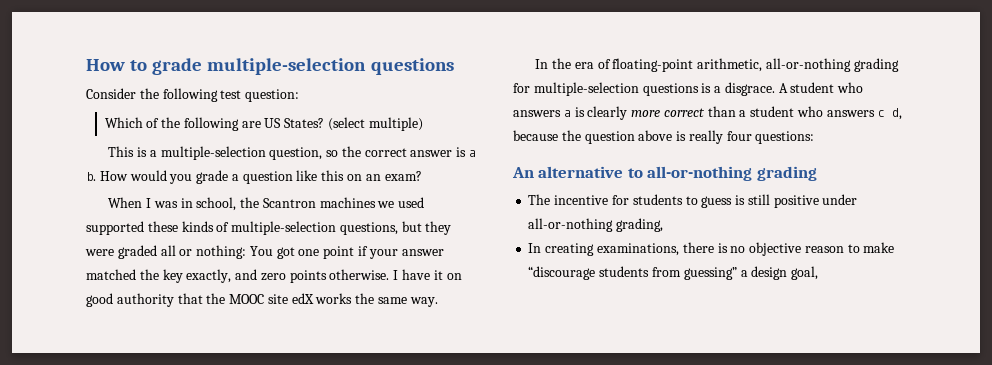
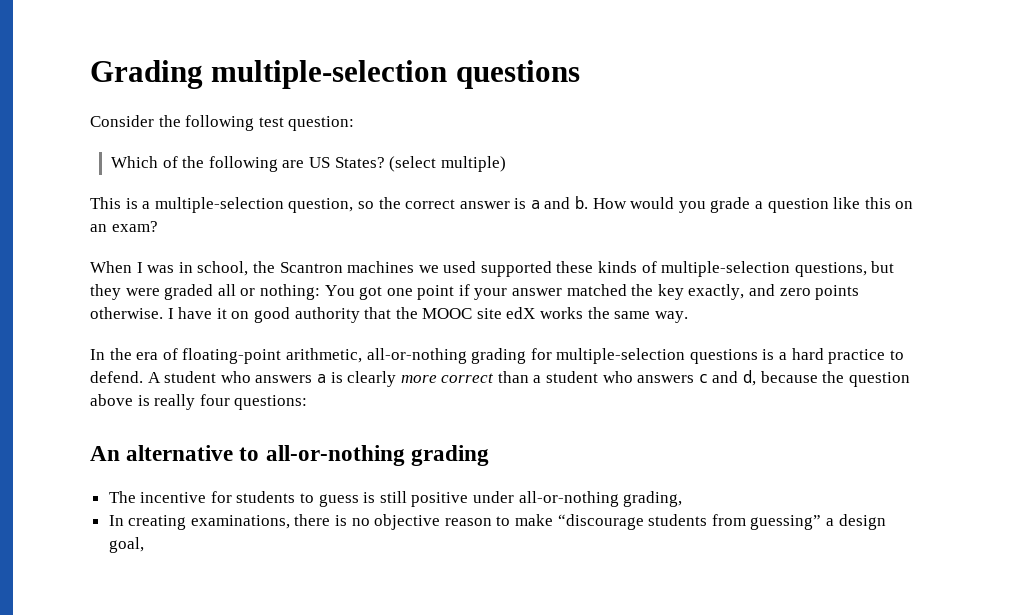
- How to grade multiple-selection questions
+ Grading multiple-selection questions
- This is a multiple-selection question, so the correct answer is a b.
+ This is a multiple-selection question, so the correct answer is a and b.
- In the era of floating-point arithmetic, all-or-nothing grading for multiple-selection questions is a disgrace.
+ In the era of floating-point arithmetic, all-or-nothing grading for multiple-selection questions is a hard practice to defend.
- A student who answers a is clearly more correct than a student who answers c d, because the question above is really four questions:
+ A student who answers a is clearly more correct than a student who answers c and d, because the question above is really four questions:

